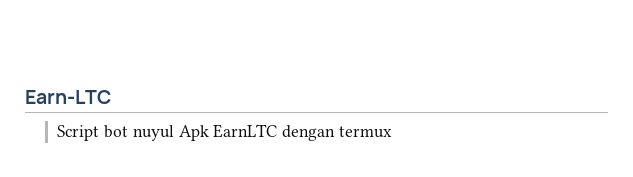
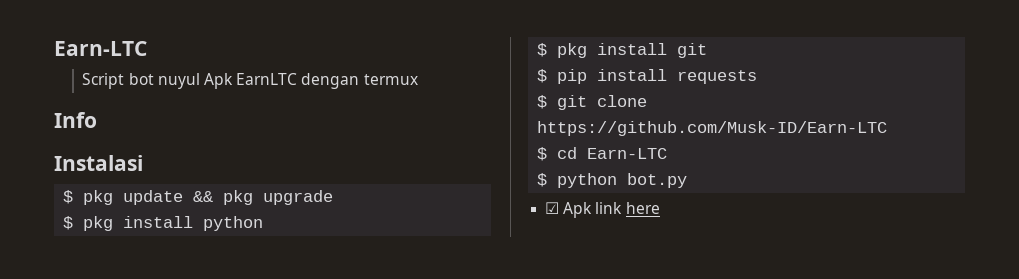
+ Info
+ Instalasi
+ $ pkg update && pkg upgrade
+ $ pkg install python
+ $ pkg install git
+ $ pip install requests
+ $ git clone https://github.com/Musk-ID/Earn-LTC
+ $ cd Earn-LTC
+ $ python bot.py
+ ☑ Apk link here

